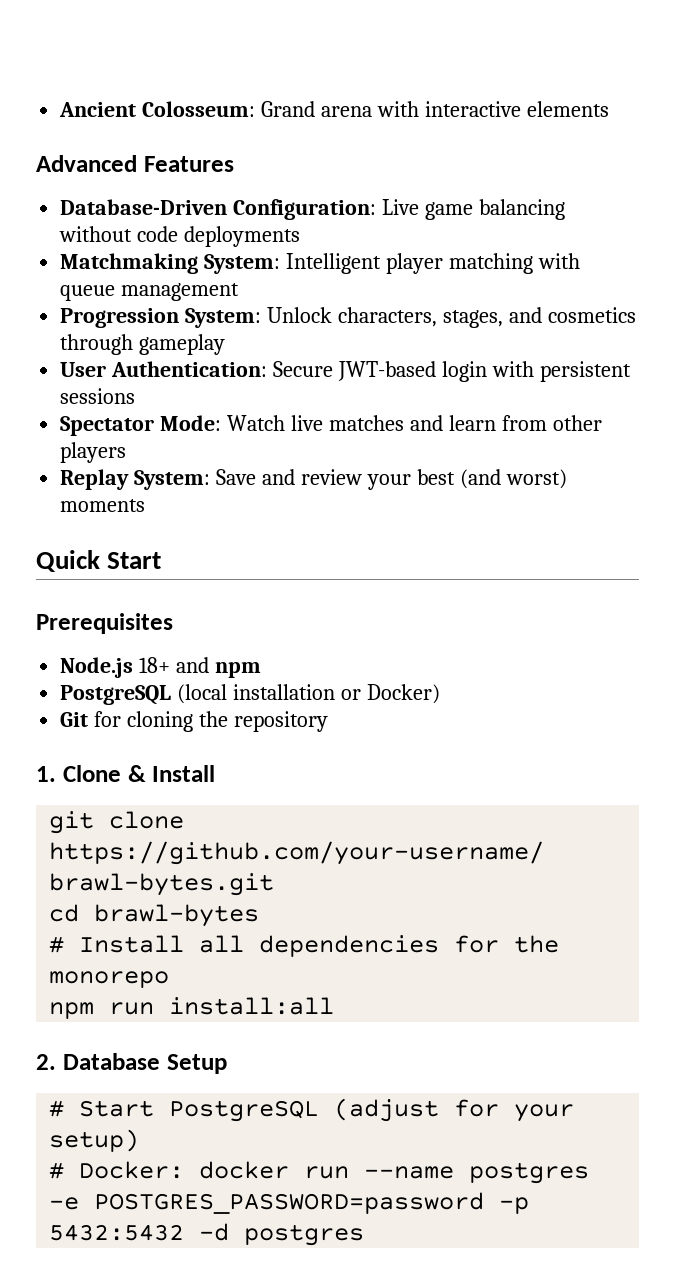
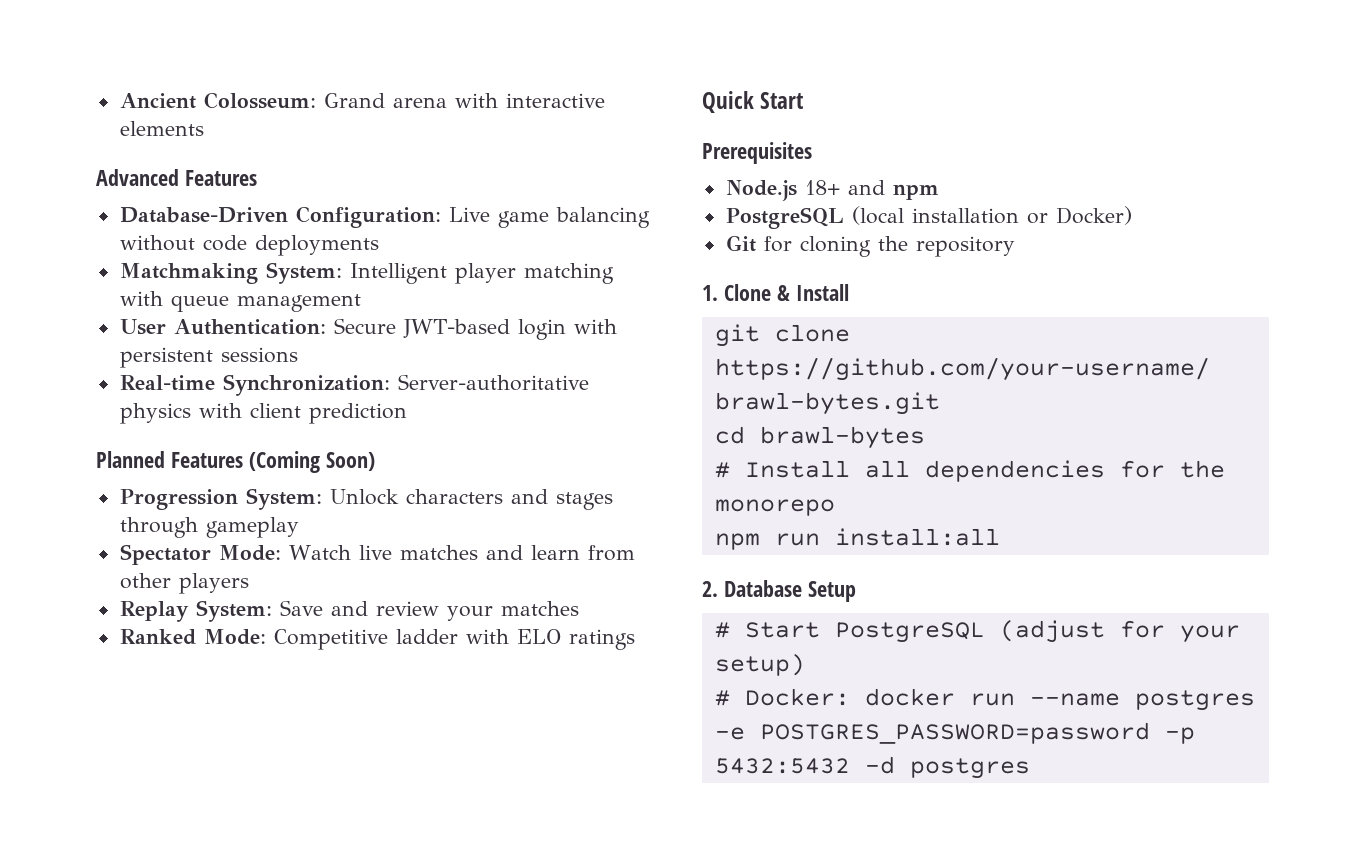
- Progression System: Unlock characters, stages, and cosmetics through gameplay
+ Real-time Synchronization: Server-authoritative physics with client prediction
+ Planned Features (Coming Soon)
+ Progression System: Unlock characters and stages through gameplay
- Replay System: Save and review your best (and worst) moments
+ Replay System: Save and review your matches
+ Ranked Mode: Competitive ladder with ELO ratings

